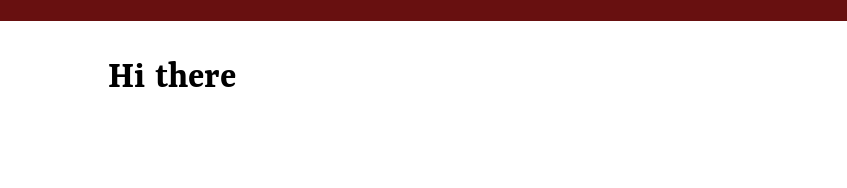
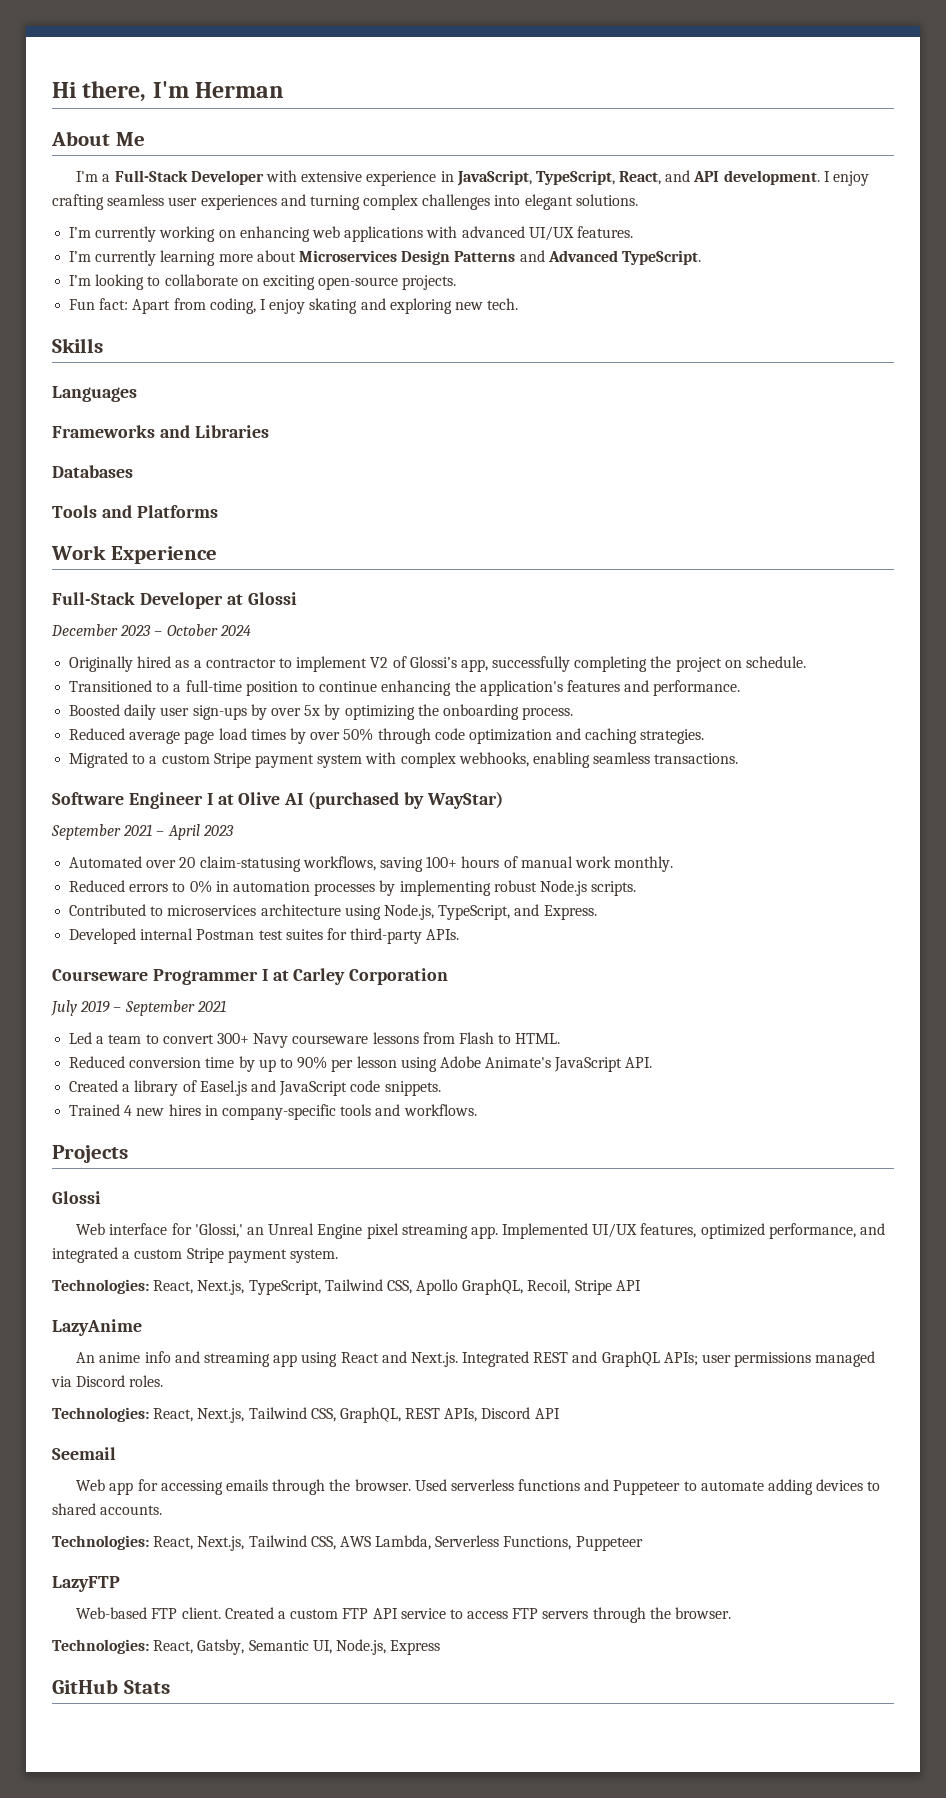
- Hi there
+ Hi there, I'm Herman
+ About Me
+ I'm a Full-Stack Developer with extensive experience in JavaScript, TypeScript, React, and API development. I enjoy crafting seamless user experiences and turning complex challenges into elegant solutions.
+ I’m currently working on enhancing web applications with advanced UI/UX features.
+ I’m currently learning more about Microservices Design Patterns and Advanced TypeScript.
+ I’m looking to collaborate on exciting open-source projects.
+ Fun fact: Apart from coding, I enjoy skating and exploring new tech.
+ Skills
+ Languages
+ Frameworks and Libraries
+ Databases
+ Tools and Platforms
+ Work Experience
+ Full-Stack Developer at Glossi
+ December 2023 – October 2024
+ Originally hired as a contractor to implement V2 of Glossi’s app, successfully completing the project on schedule.
+ Transitioned to a full-time position to continue enhancing the application's features and performance.
+ Boosted daily user sign-ups by over 5x by optimizing the onboarding process.
+ Reduced average page load times by over 50% through code optimization and caching strategies.
+ Migrated to a custom Stripe payment system with complex webhooks, enabling seamless transactions.
+ Software Engineer I at Olive AI (purchased by WayStar)
+ September 2021 – April 2023
+ Automated over 20 claim-statusing workflows, saving 100+ hours of manual work monthly.
+ Reduced errors to 0% in automation processes by implementing robust Node.js scripts.
+ Contributed to microservices architecture using Node.js, TypeScript, and Express.
+ Developed internal Postman test suites for third-party APIs.
+ Courseware Programmer I at Carley Corporation
+ July 2019 – September 2021
+ Led a team to convert 300+ Navy courseware lessons from Flash to HTML.
+ Reduced conversion time by up to 90% per lesson using Adobe Animate's JavaScript API.
+ Created a library of Easel.js and JavaScript code snippets.
+ Trained 4 new hires in company-specific tools and workflows.
+ Projects
+ Glossi
+ Web interface for 'Glossi,' an Unreal Engine pixel streaming app. Implemented UI/UX features, optimized performance, and integrated a custom Stripe payment system.
+ Technologies: React, Next.js, TypeScript, Tailwind CSS, Apollo GraphQL, Recoil, Stripe API
+ LazyAnime
+ An anime info and streaming app using React and Next.js. Integrated REST and GraphQL APIs; user permissions managed via Discord roles.
+ Technologies: React, Next.js, Tailwind CSS, GraphQL, REST APIs, Discord API
+ Seemail
+ Web app for accessing emails through the browser. Used serverless functions and Puppeteer to automate adding devices to shared accounts.
+ Technologies: React, Next.js, Tailwind CSS, AWS Lambda, Serverless Functions, Puppeteer
+ LazyFTP
+ Web-based FTP client. Created a custom FTP API service to access FTP servers through the browser.
+ Technologies: React, Gatsby, Semantic UI, Node.js, Express
+ GitHub Stats

